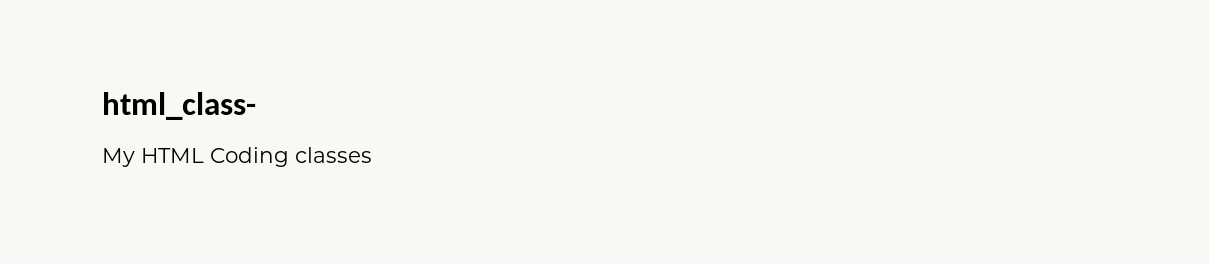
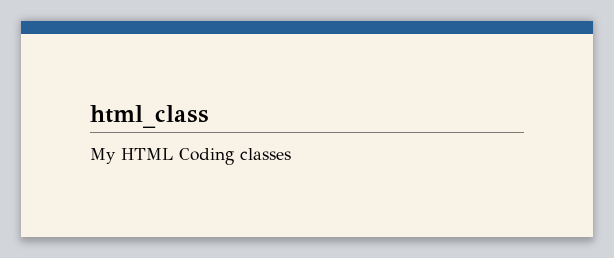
- html_class-
+ html_class

